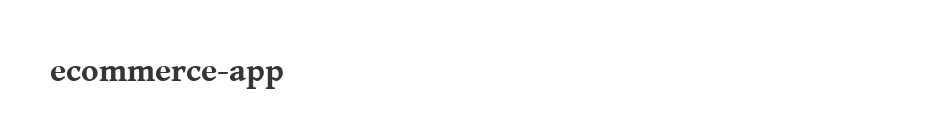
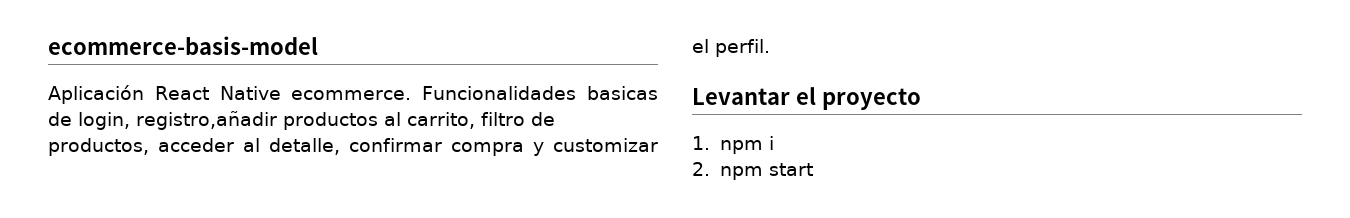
- ecommerce-app
+ ecommerce-basis-model
+ Aplicación React Native ecommerce. Funcionalidades basicas de login, registro,añadir productos al carrito, filtro de productos, acceder al detalle, confirmar compra y customizar el perfil.
+ Levantar el proyecto
+ 1. npm i
+ 2. npm start

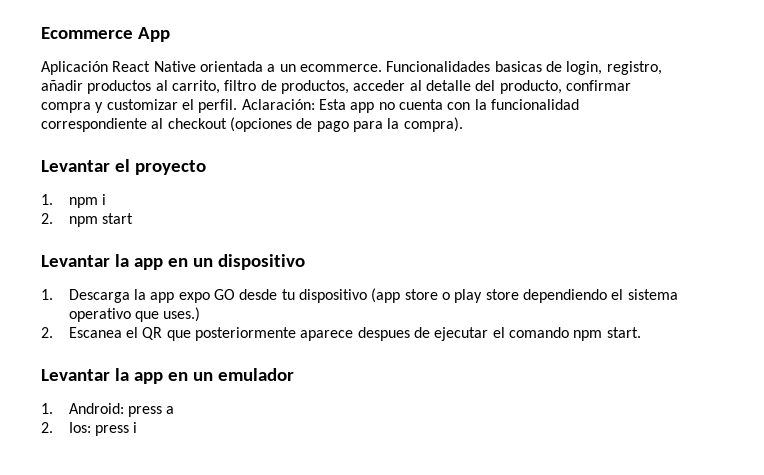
- ecommerce-basis-model
+ Ecommerce App
- Aplicación React Native ecommerce.
+ Aplicación React Native orientada a un ecommerce.
- Funcionalidades basicas de login, registro,añadir productos al carrito, filtro de productos, acceder al detalle, confirmar compra y customizar el perfil.
+ Funcionalidades basicas de login, registro, añadir productos al carrito, filtro de productos, acceder al detalle del producto, confirmar compra y customizar el perfil. Aclaración: Esta app no cuenta con la funcionalidad correspondiente al checkout (opciones de pago para la compra).
+ Levantar la app en un dispositivo
+ 1. Descarga la app expo GO desde tu dispositivo (app store o play store dependiendo el sistema operativo que uses.)
+ 2. Escanea el QR que posteriormente aparece despues de ejecutar el comando npm start.
+ Levantar la app en un emulador
+ 1. Android: press a
+ 2. Ios: press i

